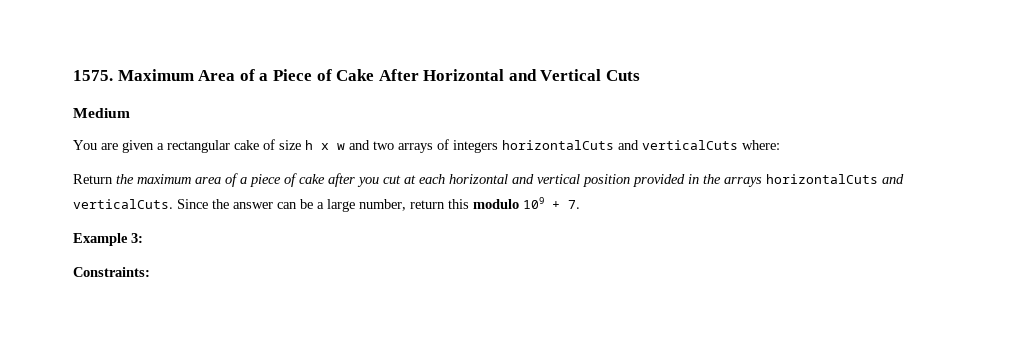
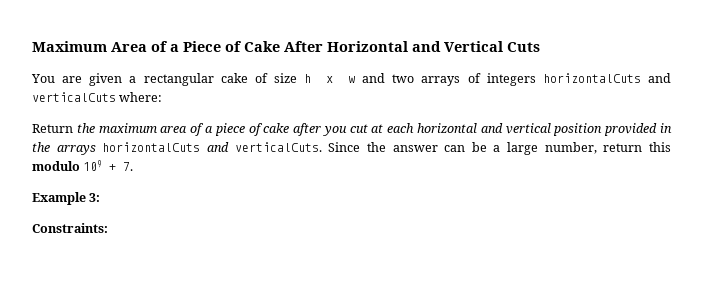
- 1575.
- Medium

